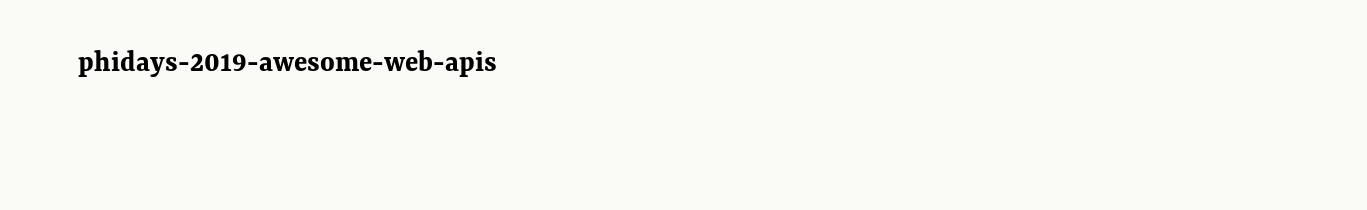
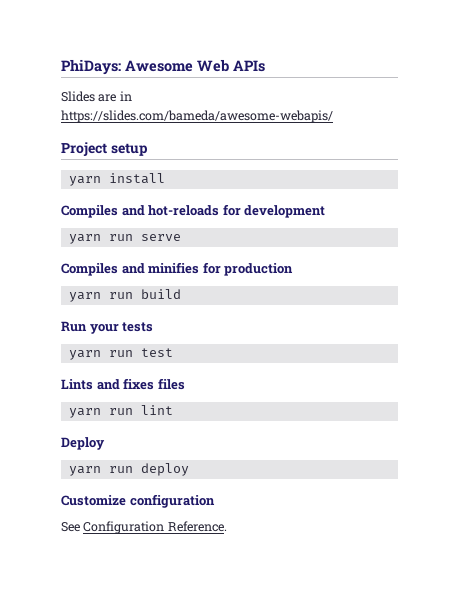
- phidays-2019-awesome-web-apis
+ PhiDays: Awesome Web APIs
+ Slides are in https://slides.com/bameda/awesome-webapis/
+ Project setup
+ yarn install
+ Compiles and hot-reloads for development
+ yarn run serve
+ Compiles and minifies for production
+ yarn run build
+ Run your tests
+ yarn run test
+ Lints and fixes files
+ yarn run lint
+ Deploy
+ yarn run deploy
+ Customize configuration
+ See Configuration Reference.

